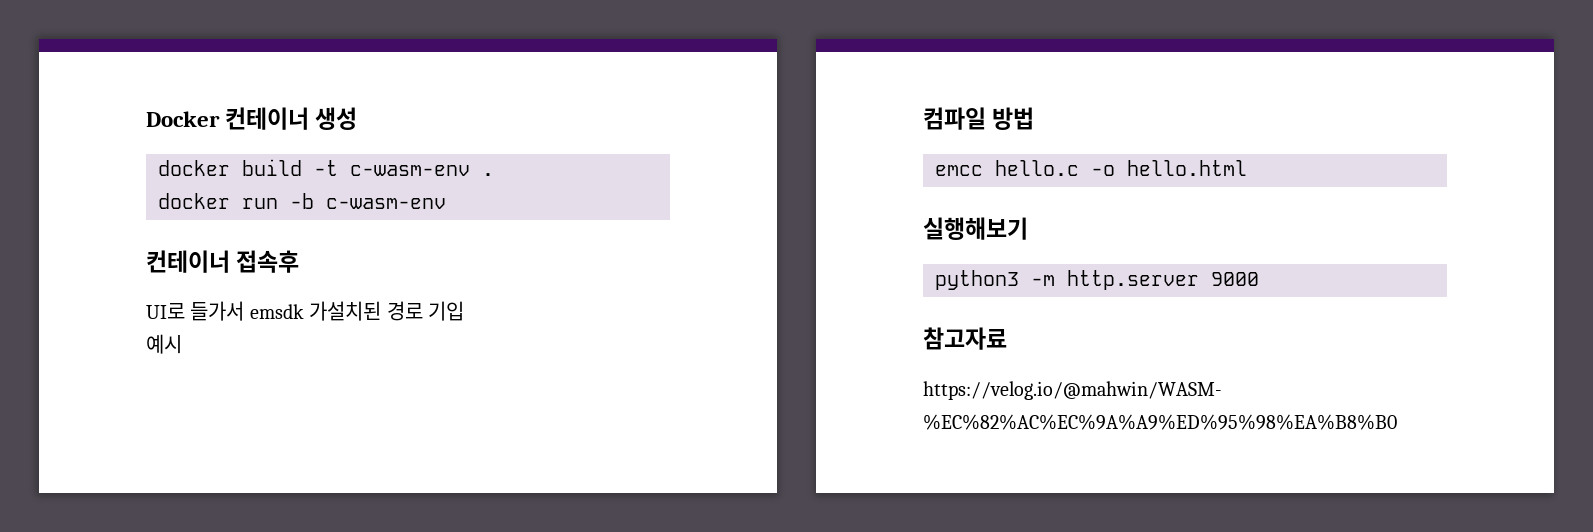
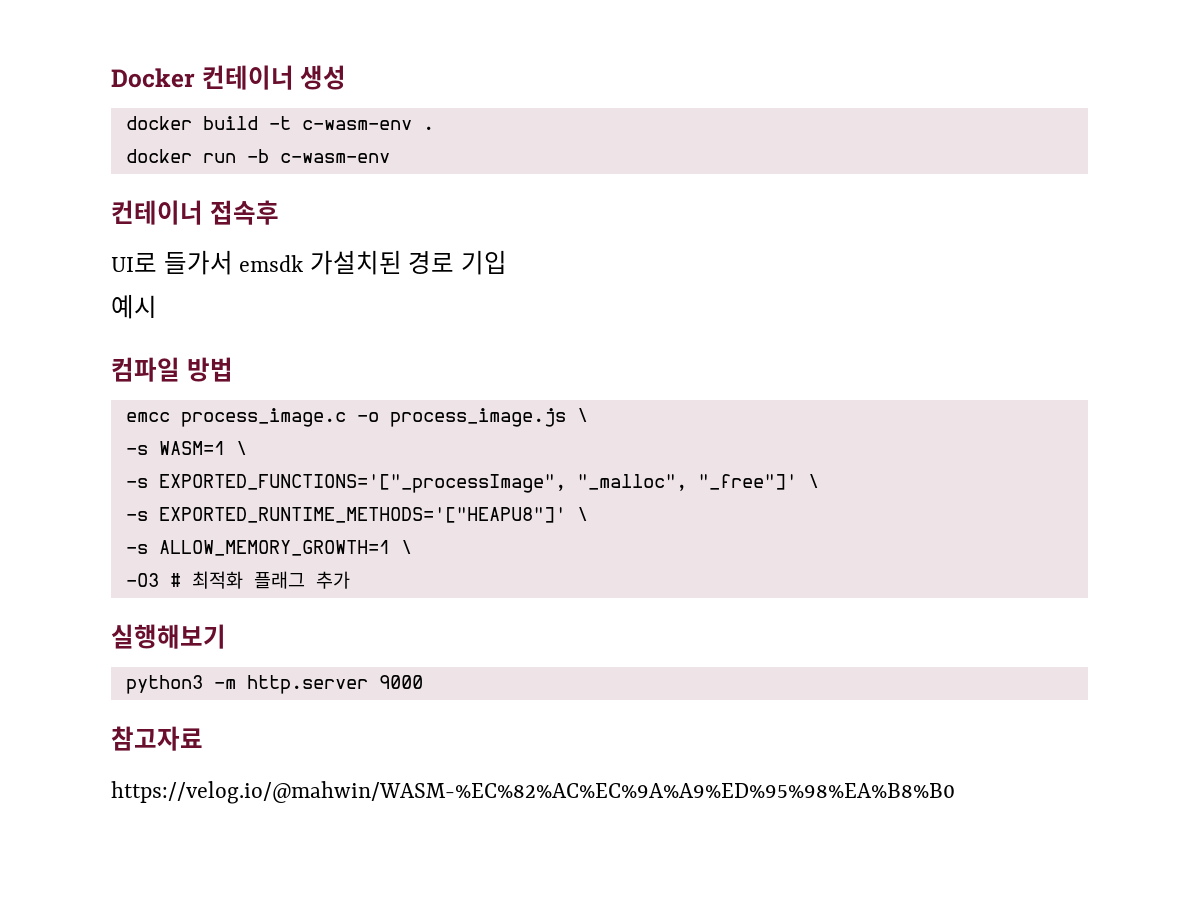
- emcc hello.c -o hello.html
+ emcc process_image.c -o process_image.js \
+ -s WASM=1 \
+ -s EXPORTED_FUNCTIONS='["_processImage", "_malloc", "_free"]' \
+ -s EXPORTED_RUNTIME_METHODS='["HEAPU8"]' \
+ -s ALLOW_MEMORY_GROWTH=1 \
+ -O3 # 최적화 플래그 추가

